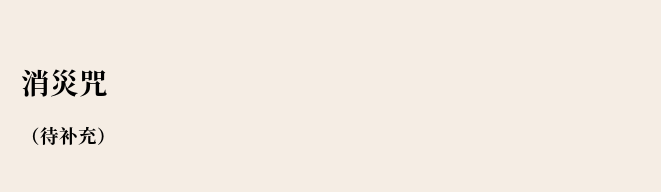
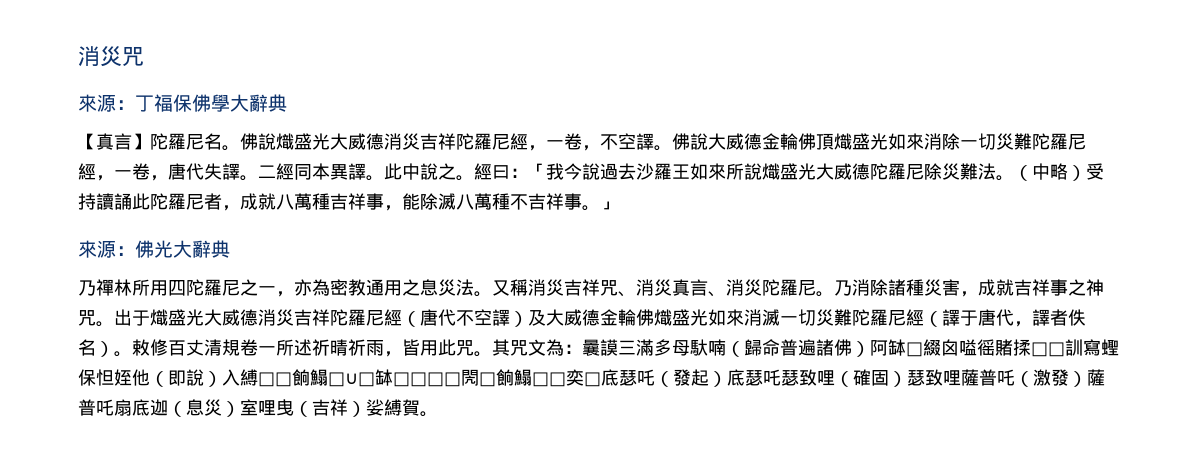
- （待补充）
+ 來源：丁福保佛學大辭典
+ 【真言】陀羅尼名。佛說熾盛光大威德消災吉祥陀羅尼經，一卷，不空譯。佛說大威德金輪佛頂熾盛光如來消除一切災難陀羅尼經，一卷，唐代失譯。二經同本異譯。此中說之。經曰：「我今說過去沙羅王如來所說熾盛光大威德陀羅尼除災難法。（中略）受持讀誦此陀羅尼者，成就八萬種吉祥事，能除滅八萬種不吉祥事。」
+ 來源：佛光大辭典
+ 乃禪林所用四陀羅尼之一，亦為密教通用之息災法。又稱消災吉祥咒、消災真言、消災陀羅尼。乃消除諸種災害，成就吉祥事之神咒。出于熾盛光大威德消災吉祥陀羅尼經（唐代不空譯）及大威德金輪佛熾盛光如來消滅一切災難陀羅尼經（譯于唐代，譯者佚名）。敕修百丈清規卷一所述祈晴祈雨，皆用此咒。其咒文為：曩謨三滿多母馱喃（歸命普遍諸佛）阿缽□綴囟嗌徭賭揉□□訓寫蟶保怛姪他（即說）入縛□□餉鰨□∪□缽□□□□閌□餉鰨□□奕□底瑟吒（發起）底瑟吒瑟致哩（確固）瑟致哩薩普吒（激發）薩普吒扇底迦（息災）室哩曳（吉祥）娑縛賀。

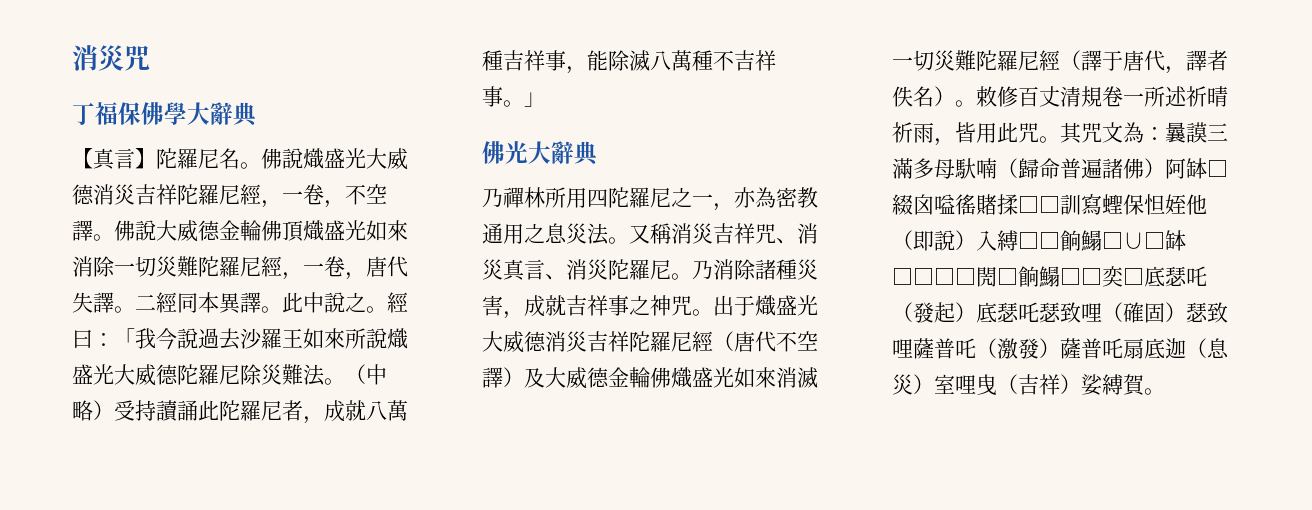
- 來源：丁福保佛學大辭典
+ 丁福保佛學大辭典
- 來源：佛光大辭典
+ 佛光大辭典

